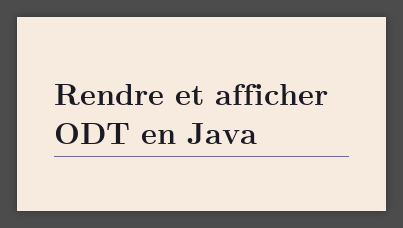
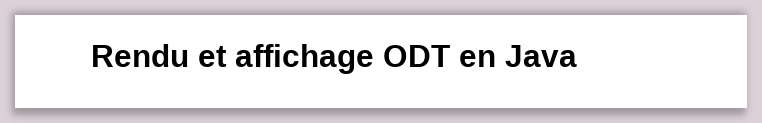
- Rendre et afficher ODT en Java
+ Rendu et affichage ODT en Java

